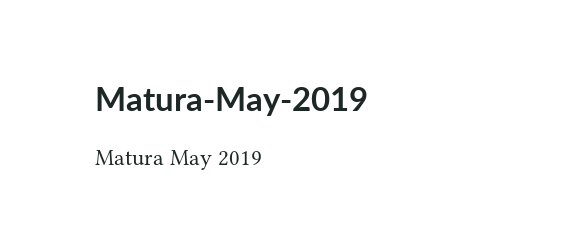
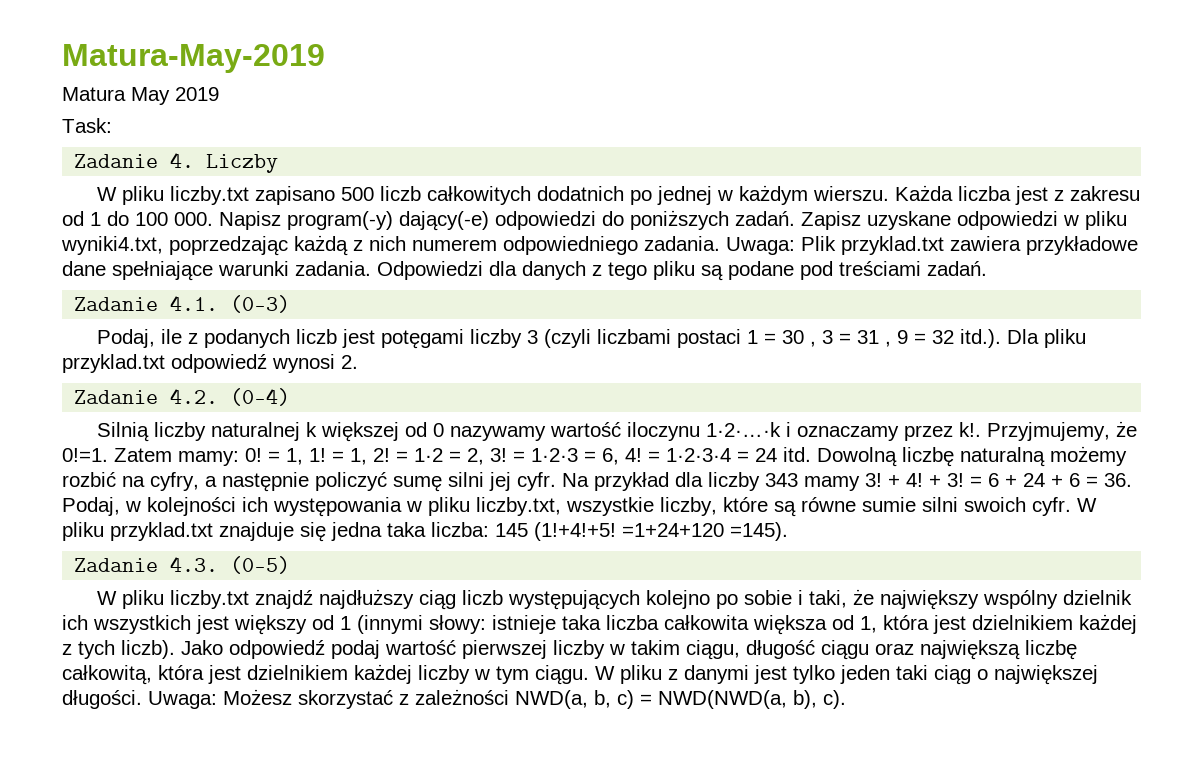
+ Task:
+ Zadanie 4. Liczby
+ W pliku liczby.txt zapisano 500 liczb całkowitych dodatnich po jednej w każdym wierszu. Każda liczba jest z zakresu od 1 do 100 000. Napisz program(-y) dający(-e) odpowiedzi do poniższych zadań. Zapisz uzyskane odpowiedzi w pliku wyniki4.txt, poprzedzając każdą z nich numerem odpowiedniego zadania. Uwaga: Plik przyklad.txt zawiera przykładowe dane spełniające warunki zadania. Odpowiedzi dla danych z tego pliku są podane pod treściami zadań.
+ Zadanie 4.1. (0–3)
+ Podaj, ile z podanych liczb jest potęgami liczby 3 (czyli liczbami postaci 1 = 30 , 3 = 31 , 9 = 32 itd.). Dla pliku przyklad.txt odpowiedź wynosi 2.
+ Zadanie 4.2. (0–4)
+ Silnią liczby naturalnej k większej od 0 nazywamy wartość iloczynu 1·2·…·k i oznaczamy przez k!. Przyjmujemy, że 0!=1. Zatem mamy: 0! = 1, 1! = 1, 2! = 1·2 = 2, 3! = 1·2·3 = 6, 4! = 1·2·3·4 = 24 itd. Dowolną liczbę naturalną możemy rozbić na cyfry, a następnie policzyć sumę silni jej cyfr. Na przykład dla liczby 343 mamy 3! + 4! + 3! = 6 + 24 + 6 = 36. Podaj, w kolejności ich występowania w pliku liczby.txt, wszystkie liczby, które są równe sumie silni swoich cyfr. W pliku przyklad.txt znajduje się jedna taka liczba: 145 (1!+4!+5! =1+24+120 =145).
+ Zadanie 4.3. (0–5)
+ W pliku liczby.txt znajdź najdłuższy ciąg liczb występujących kolejno po sobie i taki, że największy wspólny dzielnik ich wszystkich jest większy od 1 (innymi słowy: istnieje taka liczba całkowita większa od 1, która jest dzielnikiem każdej z tych liczb). Jako odpowiedź podaj wartość pierwszej liczby w takim ciągu, długość ciągu oraz największą liczbę całkowitą, która jest dzielnikiem każdej liczby w tym ciągu. W pliku z danymi jest tylko jeden taki ciąg o największej długości. Uwaga: Możesz skorzystać z zależności NWD(a, b, c) = NWD(NWD(a, b), c).

